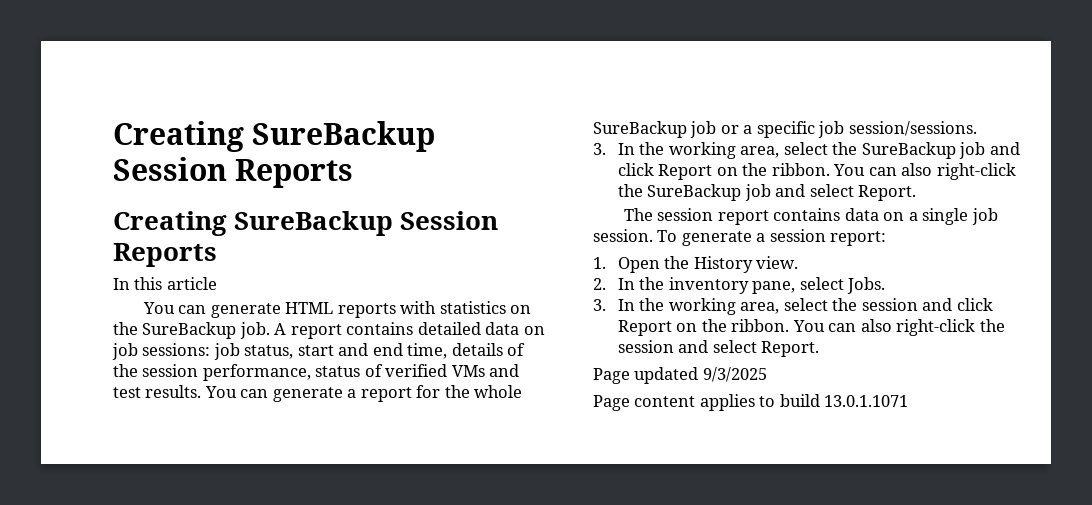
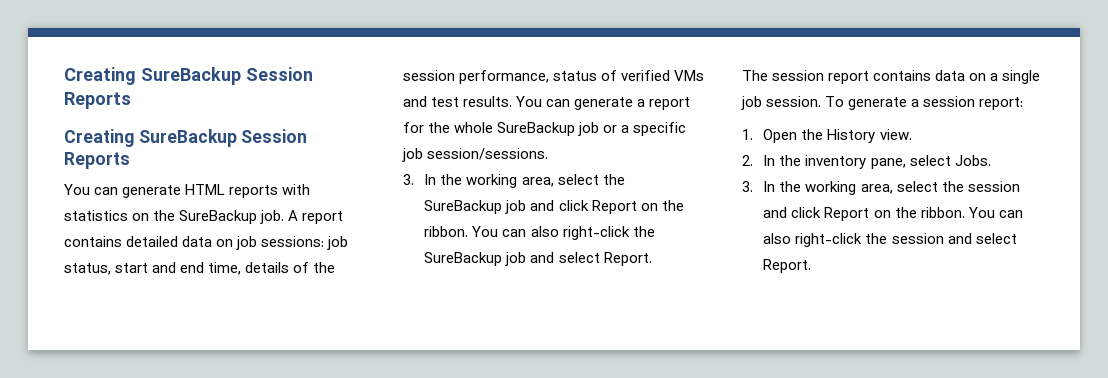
- In this article
- Page updated 9/3/2025
- Page content applies to build 13.0.1.1071

